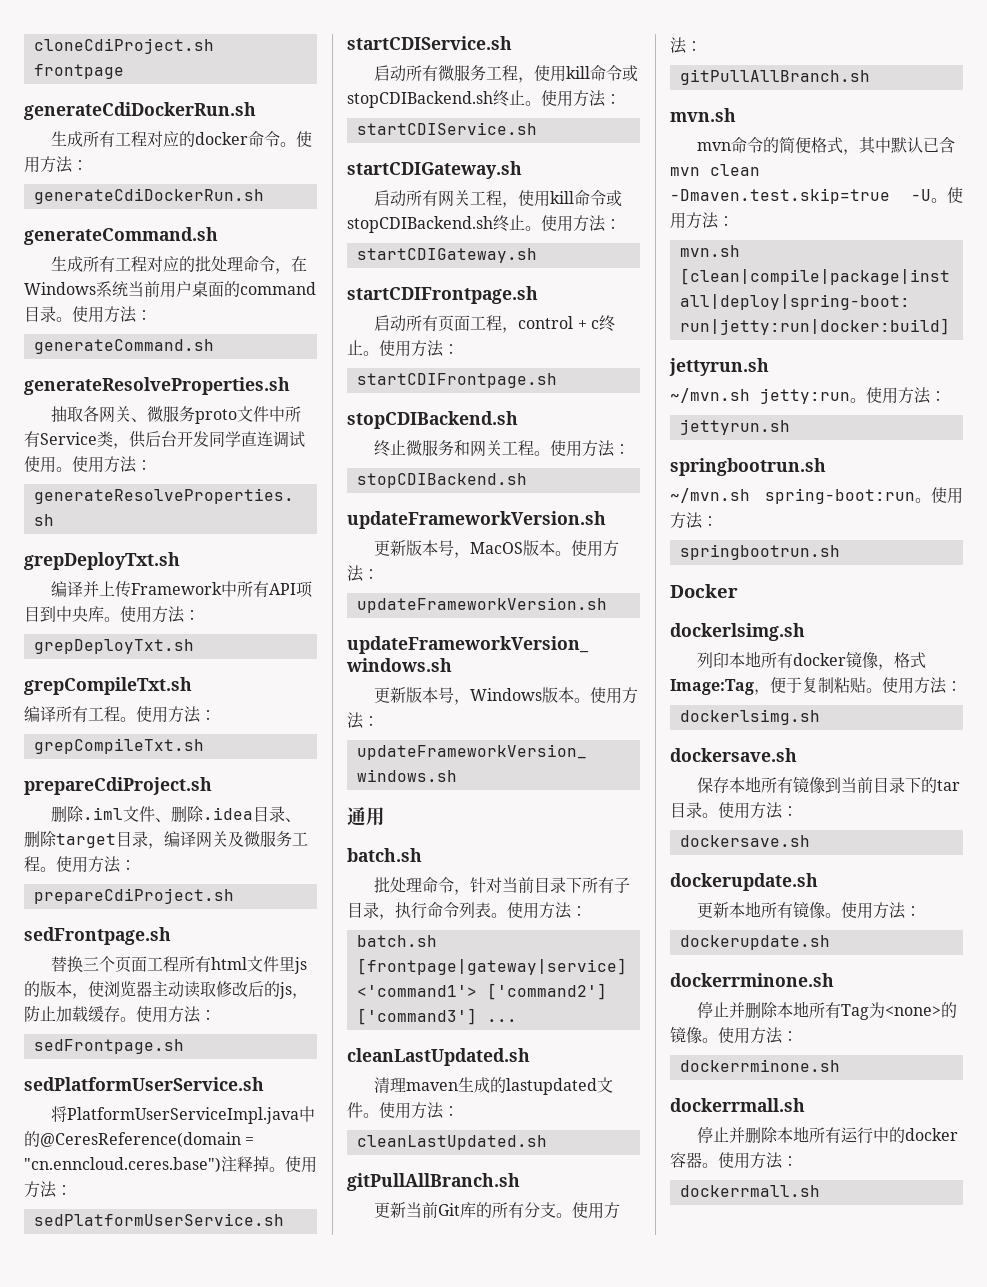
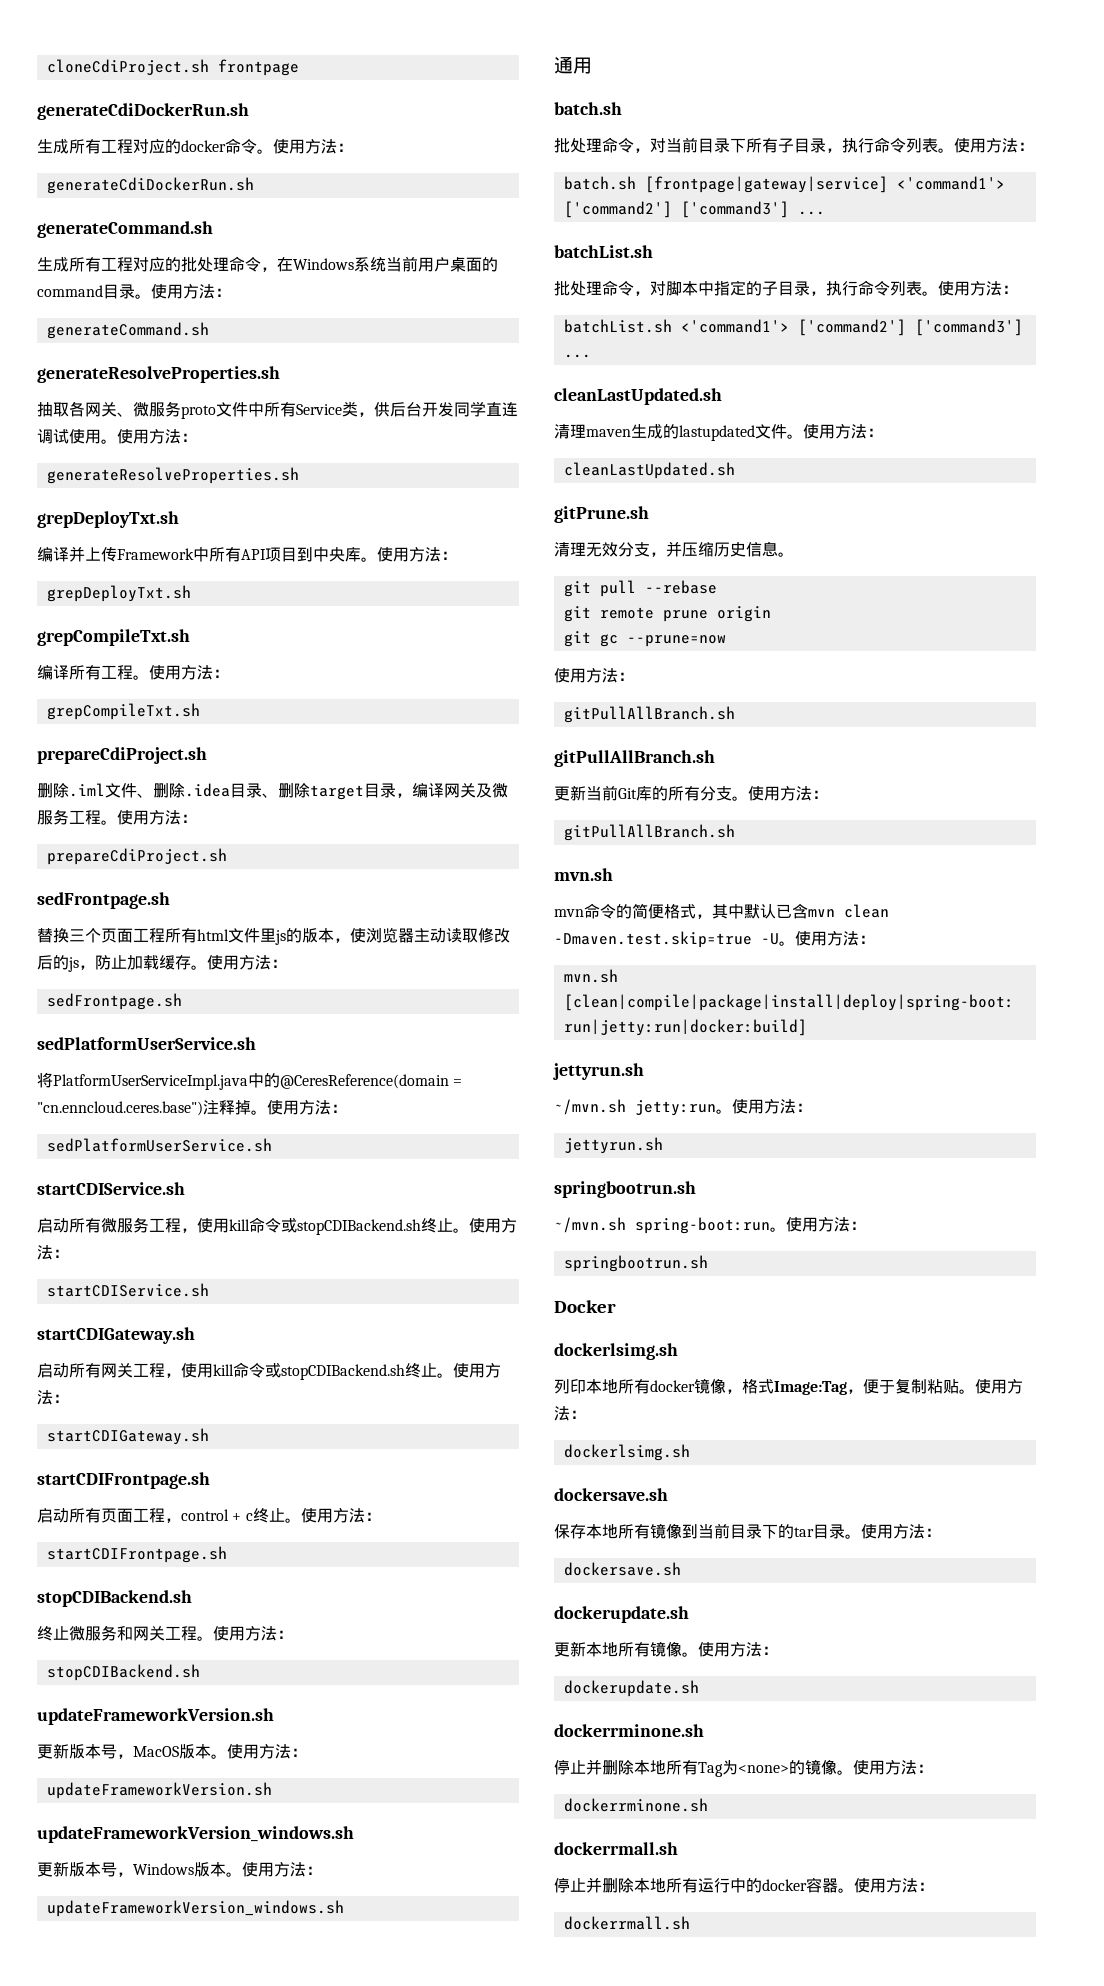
- 批处理命令，针对当前目录下所有子目录，执行命令列表。
+ 批处理命令，对当前目录下所有子目录，执行命令列表。
  batch.sh [frontpage|gateway|service] <'command1'> ['command2'] ['command3'] ...
+ batchList.sh
+ 批处理命令，对脚本中指定的子目录，执行命令列表。使用方法：
+ batchList.sh <'command1'> ['command2'] ['command3'] ...
+ gitPrune.sh
+ 清理无效分支，并压缩历史信息。
+ git pull --rebase
+ git remote prune origin
+ git gc --prune=now
+ 使用方法：
+ gitPullAllBranch.sh

